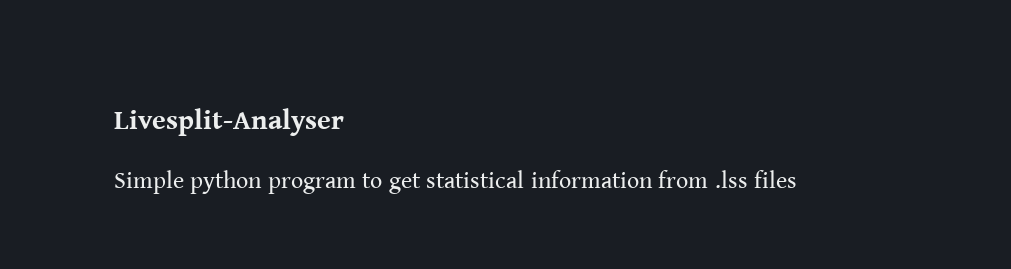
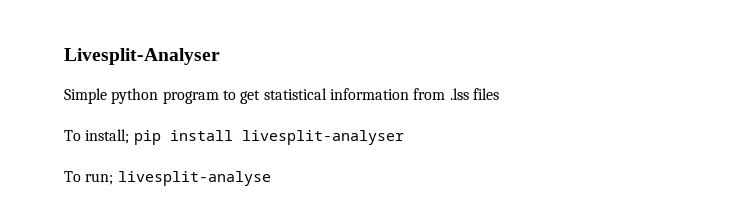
+ To install; pip install livesplit-analyser
+ To run; livesplit-analyse

